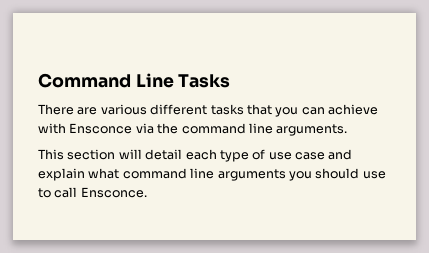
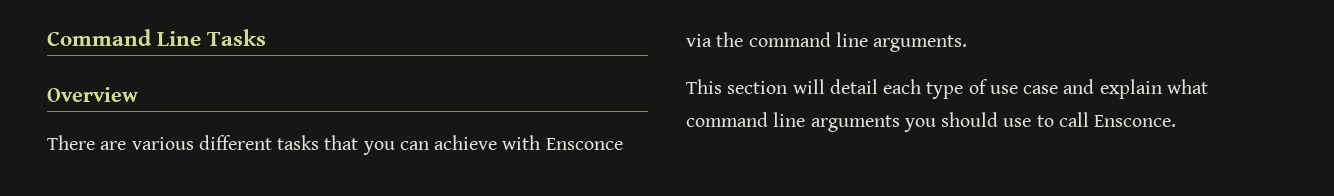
+ Overview

